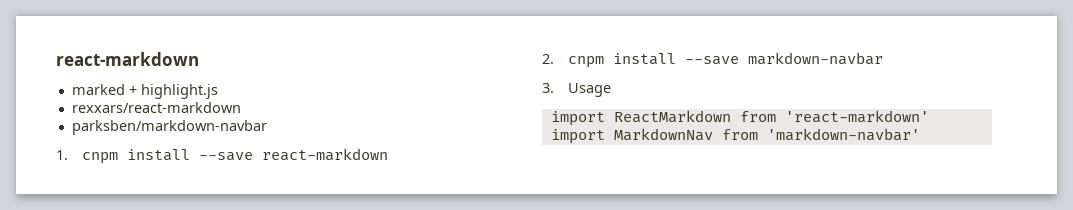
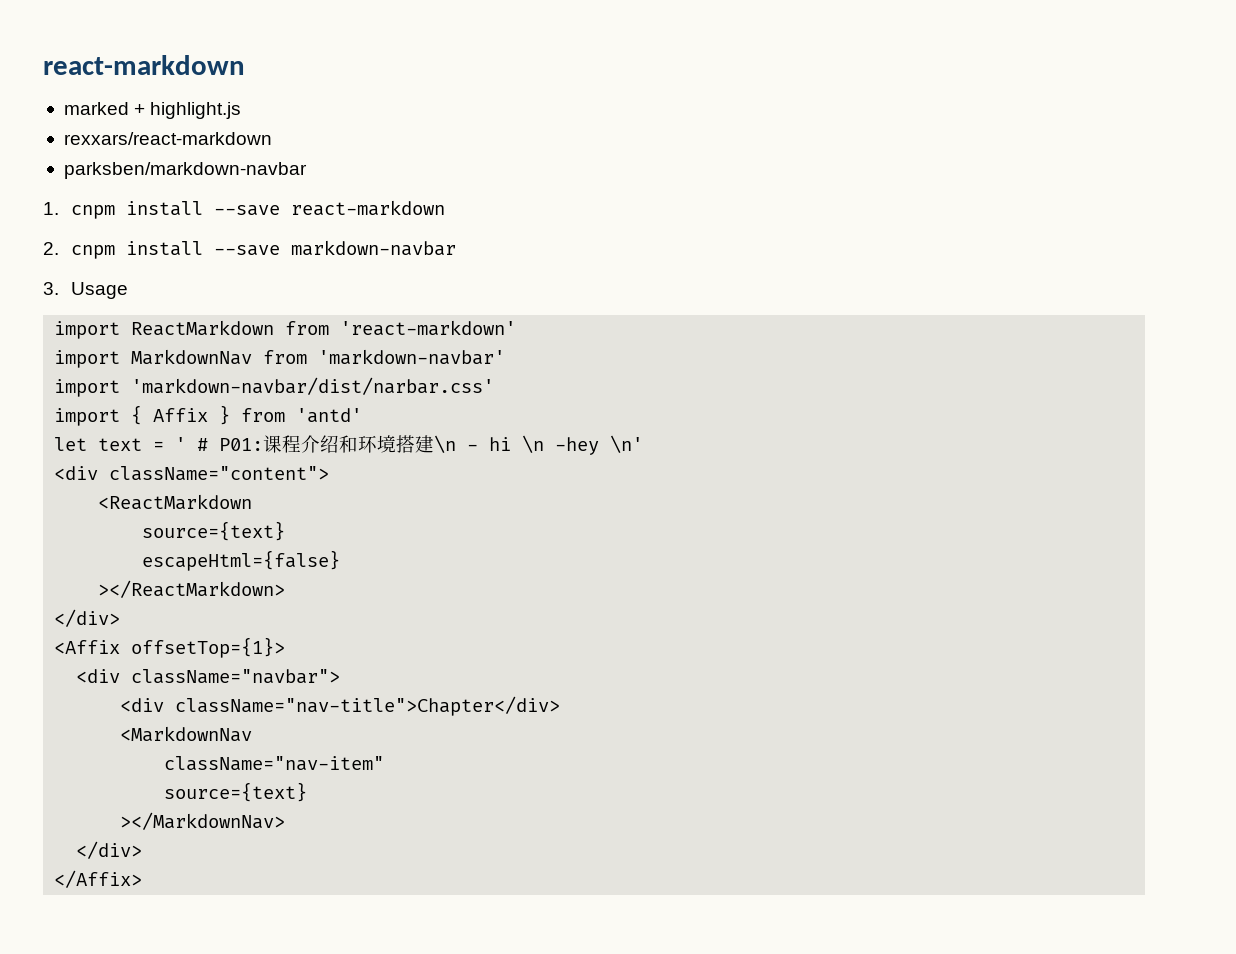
+ import 'markdown-navbar/dist/narbar.css'
+ import { Affix } from 'antd'
+ let text = ' # P01:课程介绍和环境搭建\n - hi \n -hey \n'
+ <div className="content">
+ <ReactMarkdown
+ source={text}
+ escapeHtml={false}
+ ></ReactMarkdown>
+ </div>
+ <Affix offsetTop={1}>
+ <div className="navbar">
+ <div className="nav-title">Chapter</div>
+ <MarkdownNav
+ className="nav-item"
+ source={text}
+ ></MarkdownNav>
+ </div>
+ </Affix>

